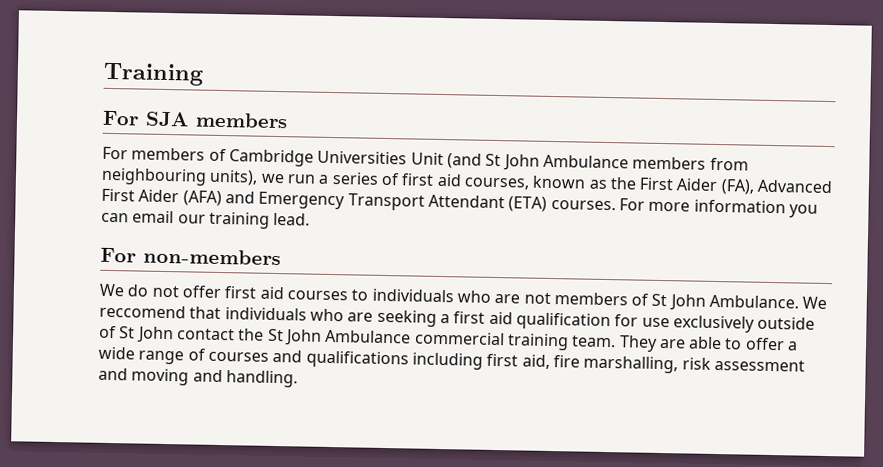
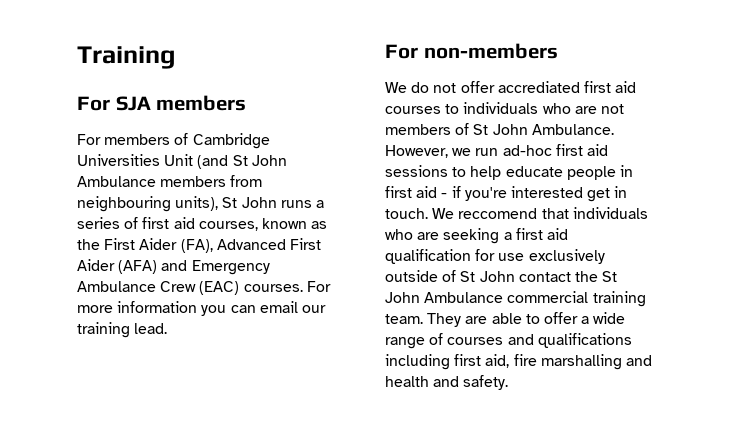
- For members of Cambridge Universities Unit (and St John Ambulance members from neighbouring units), we run a series of first aid courses, known as the First Aider (FA), Advanced First Aider (AFA) and Emergency Transport Attendant (ETA) courses.
+ For members of Cambridge Universities Unit (and St John Ambulance members from neighbouring units), St John runs a series of first aid courses, known as the First Aider (FA), Advanced First Aider (AFA) and Emergency Ambulance Crew (EAC) courses.
- We do not offer first aid courses to individuals who are not members of St John Ambulance.
+ We do not offer accrediated first aid courses to individuals who are not members of St John Ambulance.
+ However, we run ad-hoc first aid sessions to help educate people in first aid - if you're interested get in touch.
- They are able to offer a wide range of courses and qualifications including first aid, fire marshalling, risk assessment and moving and handling.
+ They are able to offer a wide range of courses and qualifications including first aid, fire marshalling and health and safety.

